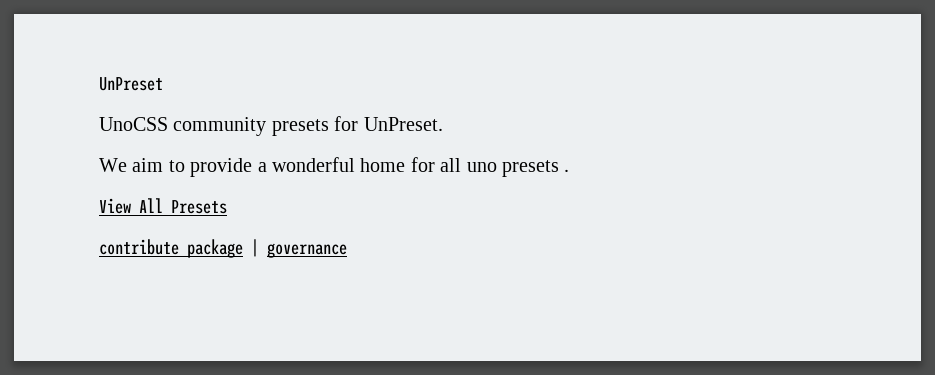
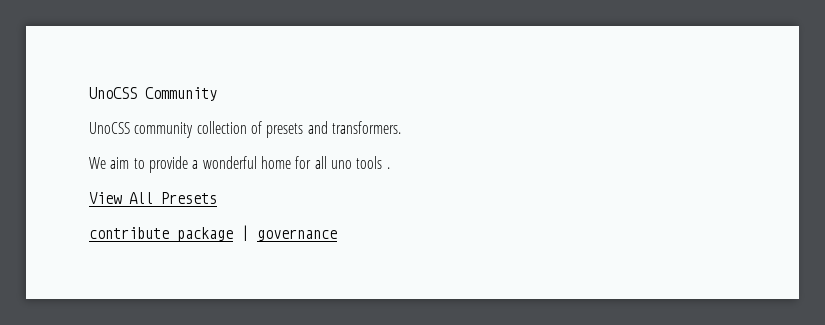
- UnPreset
+ UnoCSS Community
- UnoCSS community presets for UnPreset.
+ UnoCSS community collection of presets and transformers.
- We aim to provide a wonderful home for all uno presets .
+ We aim to provide a wonderful home for all uno tools .

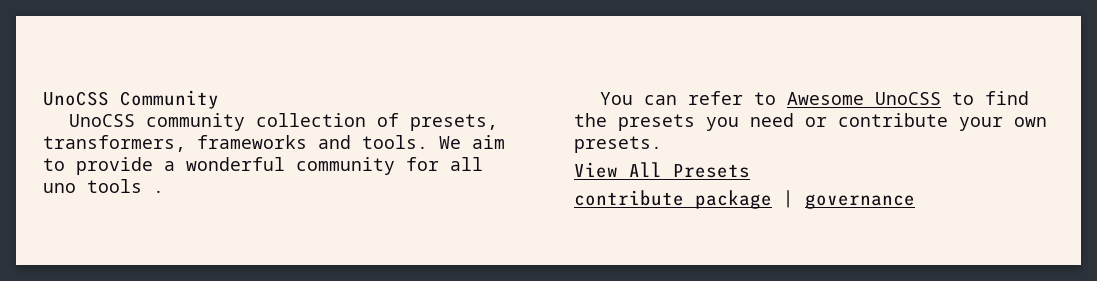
- UnoCSS community collection of presets and transformers.
- We aim to provide a wonderful home for all uno tools .
+ UnoCSS community collection of presets, transformers, frameworks and tools. We aim to provide a wonderful community for all uno tools .
+ You can refer to Awesome UnoCSS to find the presets you need or contribute your own presets.

